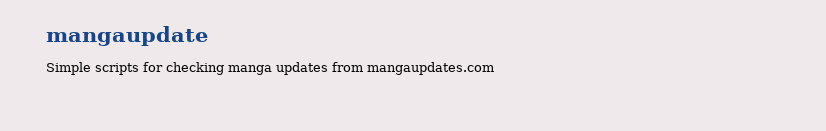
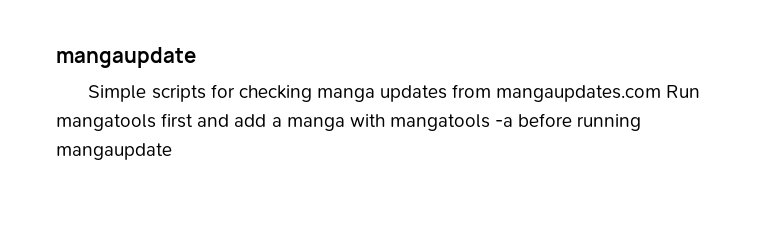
- Simple scripts for checking manga updates from mangaupdates.com
+ Simple scripts for checking manga updates from mangaupdates.com Run mangatools first and add a manga with mangatools -a before running mangaupdate

